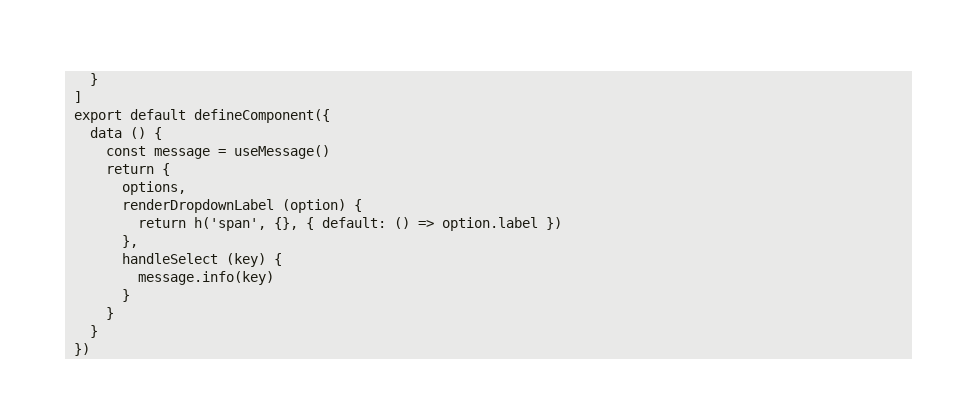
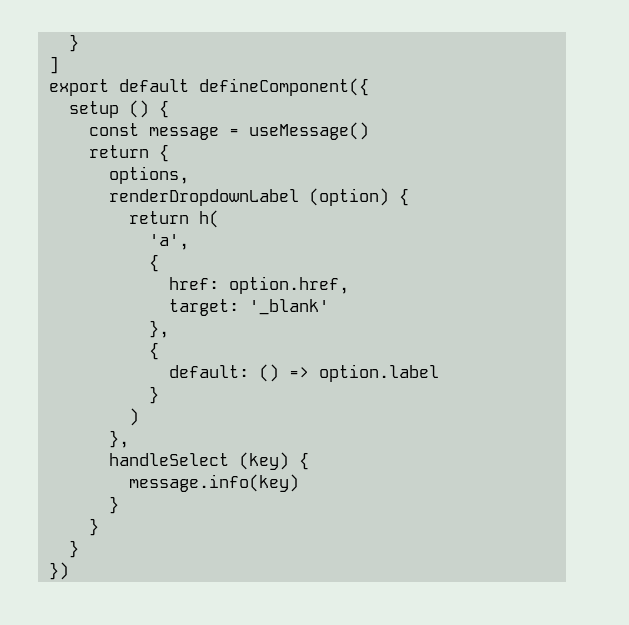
- data () {
+ setup () {
- return h('span', {}, { default: () => option.label })
+ return h(
+ 'a',
+ {
+ href: option.href,
+ target: '_blank'
+ },
+ {
+ default: () => option.label
+ }
+ )

